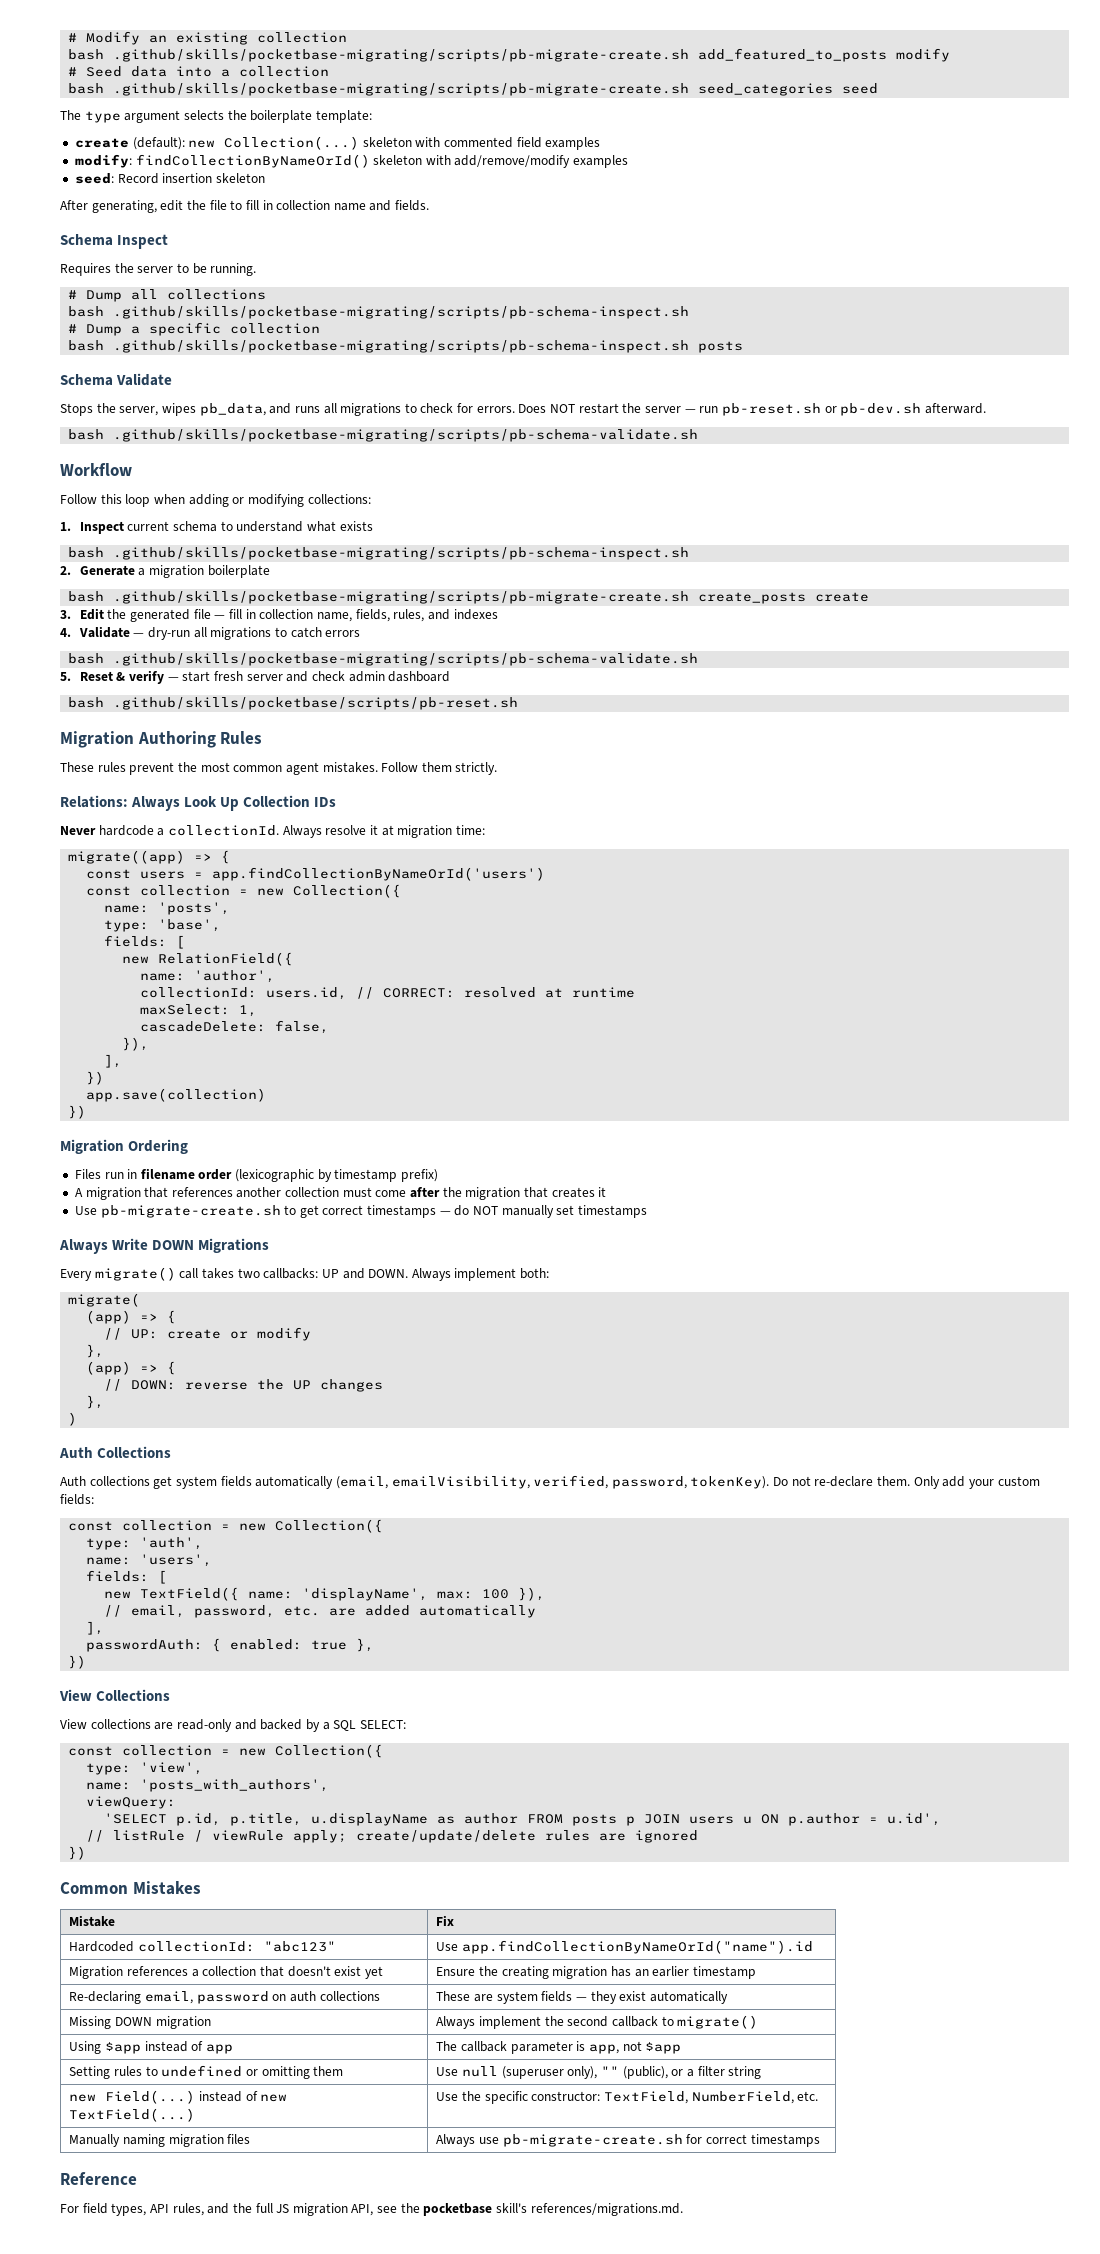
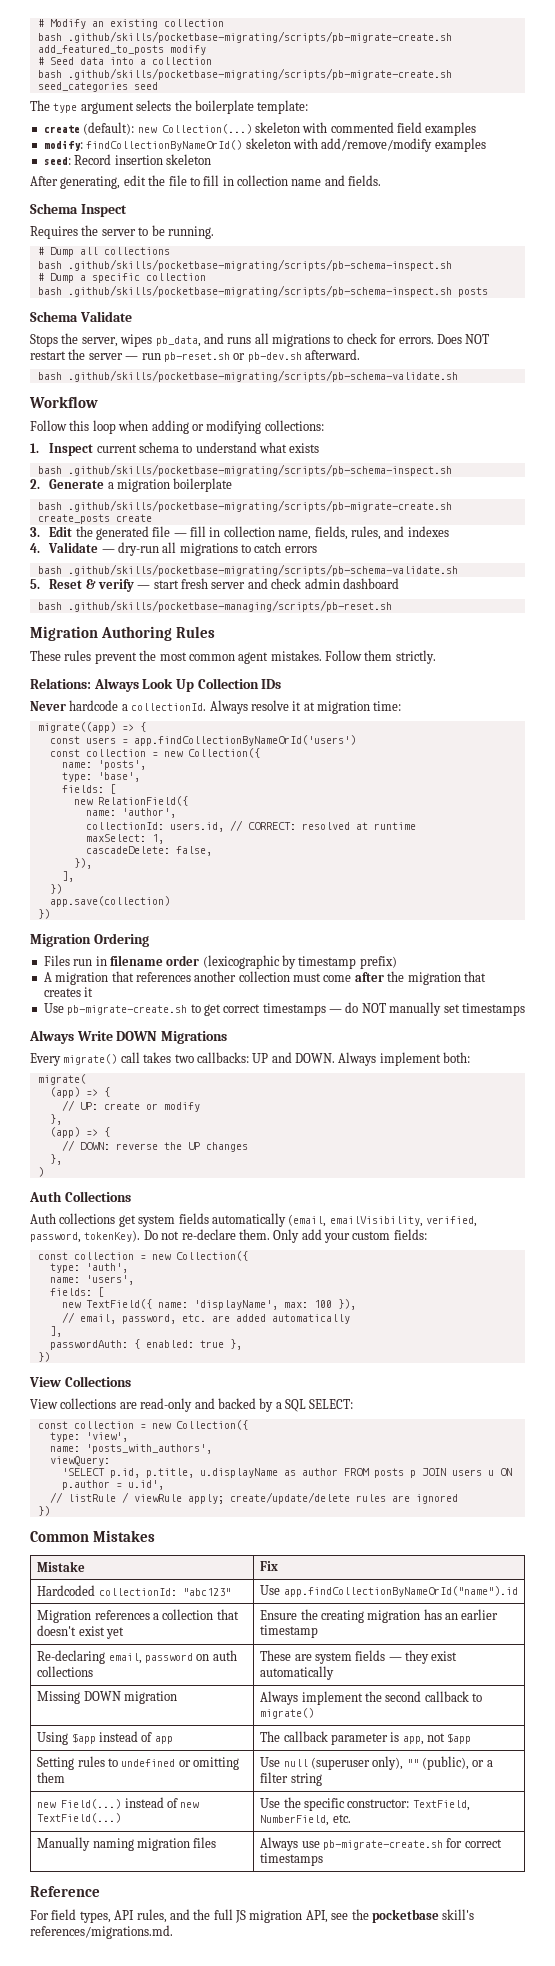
- bash .github/skills/pocketbase/scripts/pb-reset.sh
+ bash .github/skills/pocketbase-managing/scripts/pb-reset.sh

